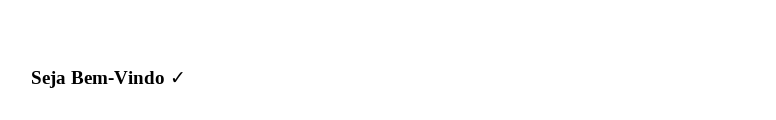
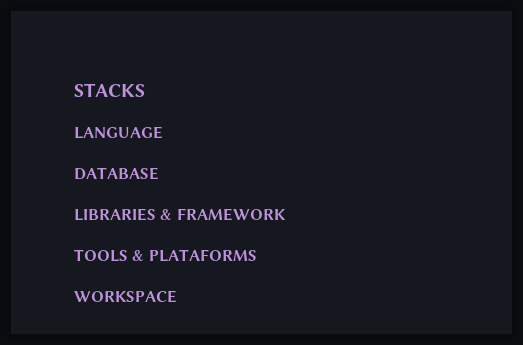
- Seja Bem-Vindo ✓
+ STACKS
+ LANGUAGE
+ DATABASE
+ LIBRARIES & FRAMEWORK
+ TOOLS & PLATAFORMS
+ WORKSPACE

